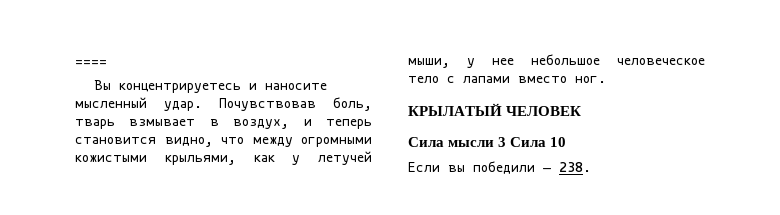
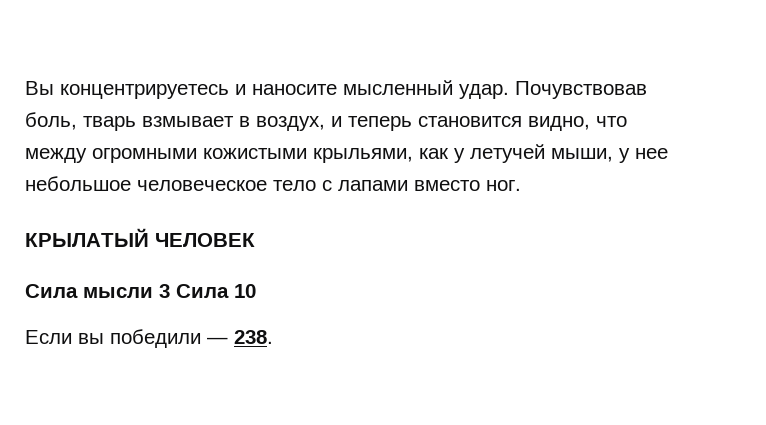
- ====

